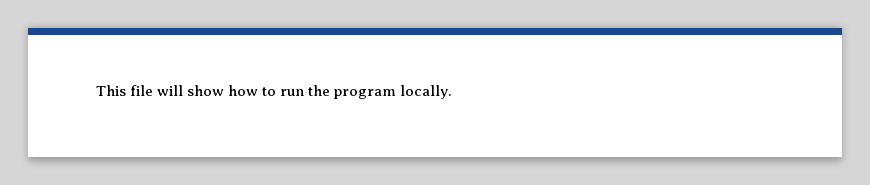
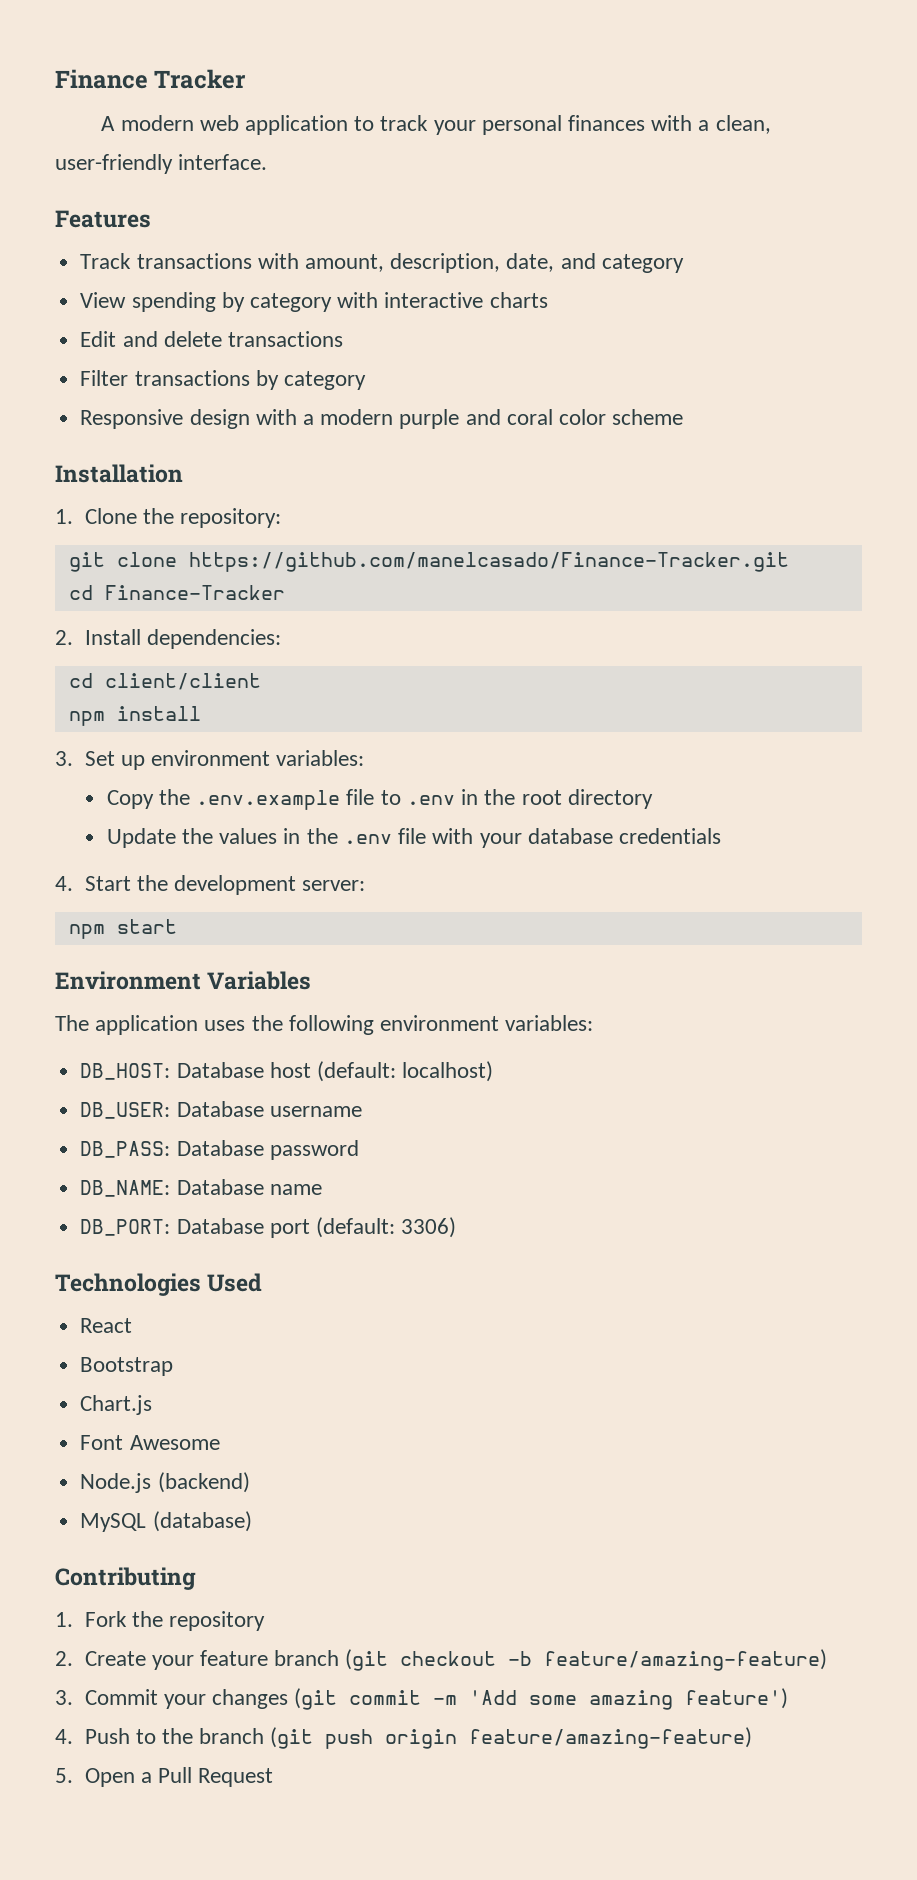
- This file will show how to run the program locally.
+ Finance Tracker
+ A modern web application to track your personal finances with a clean, user-friendly interface.
+ Features
+ Track transactions with amount, description, date, and category
+ View spending by category with interactive charts
+ Edit and delete transactions
+ Filter transactions by category
+ Responsive design with a modern purple and coral color scheme
+ Installation
+ 1. Clone the repository:
+ git clone https://github.com/manelcasado/Finance-Tracker.git
+ cd Finance-Tracker
+ 2. Install dependencies:
+ cd client/client
+ npm install
+ 3. Set up environment variables:
+ Copy the .env.example file to .env in the root directory
+ Update the values in the .env file with your database credentials
+ 4. Start the development server:
+ npm start
+ Environment Variables
+ The application uses the following environment variables:
+ DB_HOST: Database host (default: localhost)
+ DB_USER: Database username
+ DB_PASS: Database password
+ DB_NAME: Database name
+ DB_PORT: Database port (default: 3306)
+ Technologies Used
+ React
+ Bootstrap
+ Chart.js
+ Font Awesome
+ Node.js (backend)
+ MySQL (database)
+ Contributing
+ 1. Fork the repository
+ 2. Create your feature branch (git checkout -b feature/amazing-feature)
+ 3. Commit your changes (git commit -m 'Add some amazing feature')
+ 4. Push to the branch (git push origin feature/amazing-feature)
+ 5. Open a Pull Request

